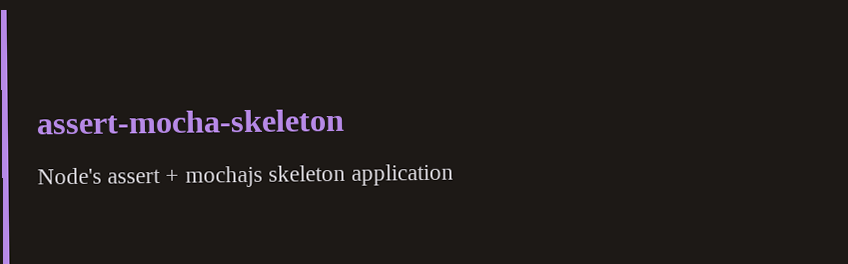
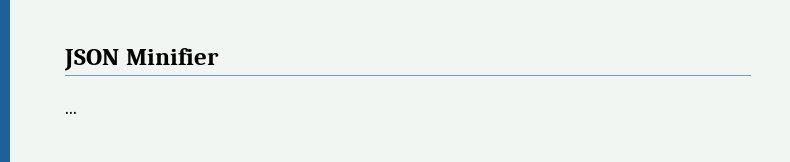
- assert-mocha-skeleton
- Node's assert + mochajs skeleton application
+ JSON Minifier
+ ...

